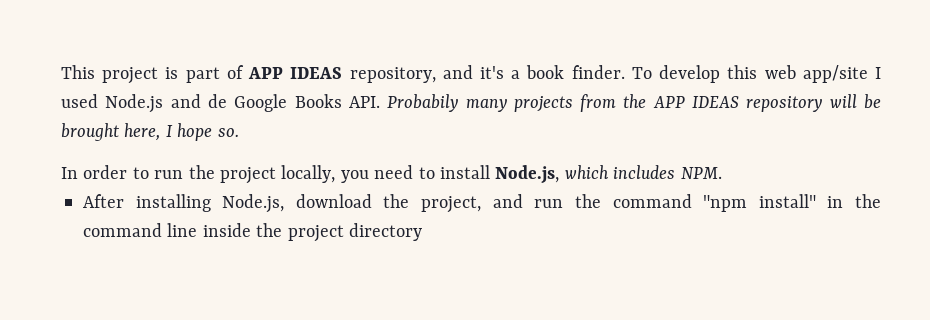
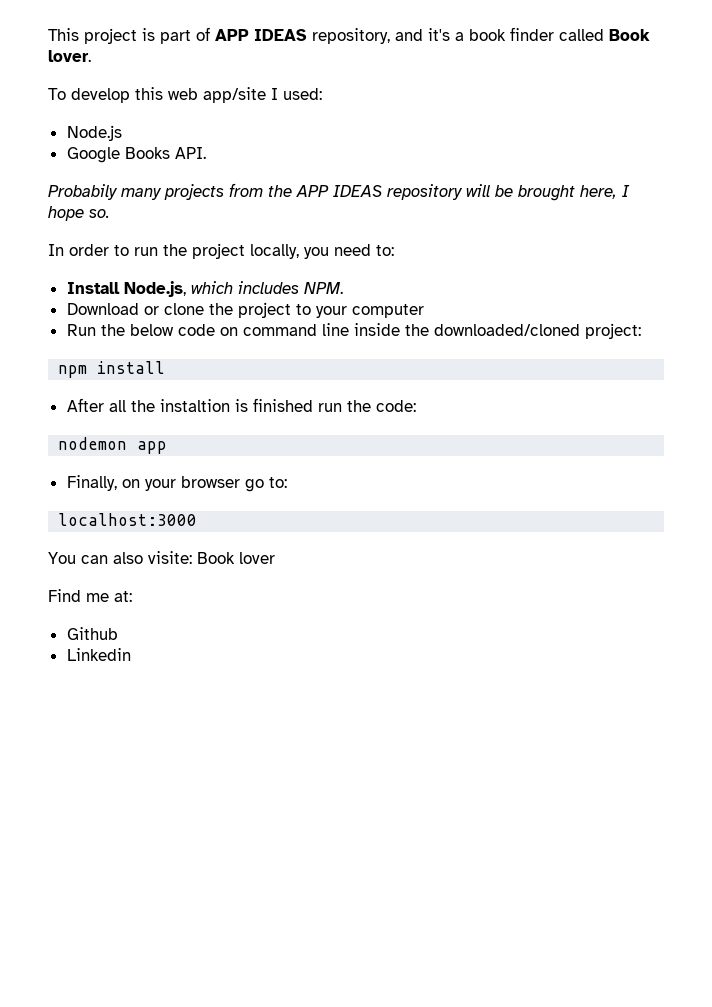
- This project is part of APP IDEAS repository, and it's a book finder. To develop this web app/site I used Node.js and de Google Books API. Probabily many projects from the APP IDEAS repository will be brought here, I hope so.
+ This project is part of APP IDEAS repository, and it's a book finder called Book lover.
+ To develop this web app/site I used:
+ Node.js
+ Google Books API.
+ Probabily many projects from the APP IDEAS repository will be brought here, I hope so.
- In order to run the project locally, you need to install Node.js, which includes NPM.
+ In order to run the project locally, you need to:
+ Install Node.js, which includes NPM.
- After installing Node.js, download the project, and run the command "npm install" in the command line inside the project directory
+ Download or clone the project to your computer
+ Run the below code on command line inside the downloaded/cloned project:
+ npm install
+ After all the instaltion is finished run the code:
+ nodemon app
+ Finally, on your browser go to:
+ localhost:3000
+ You can also visite: Book lover
+ Find me at:
+ Github
+ Linkedin

